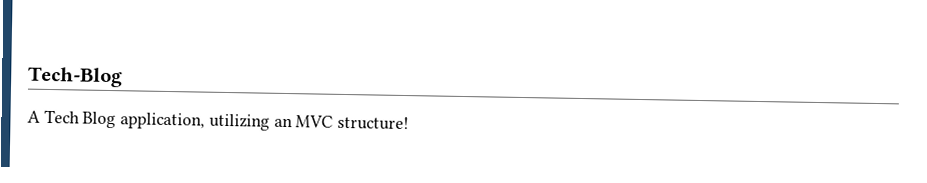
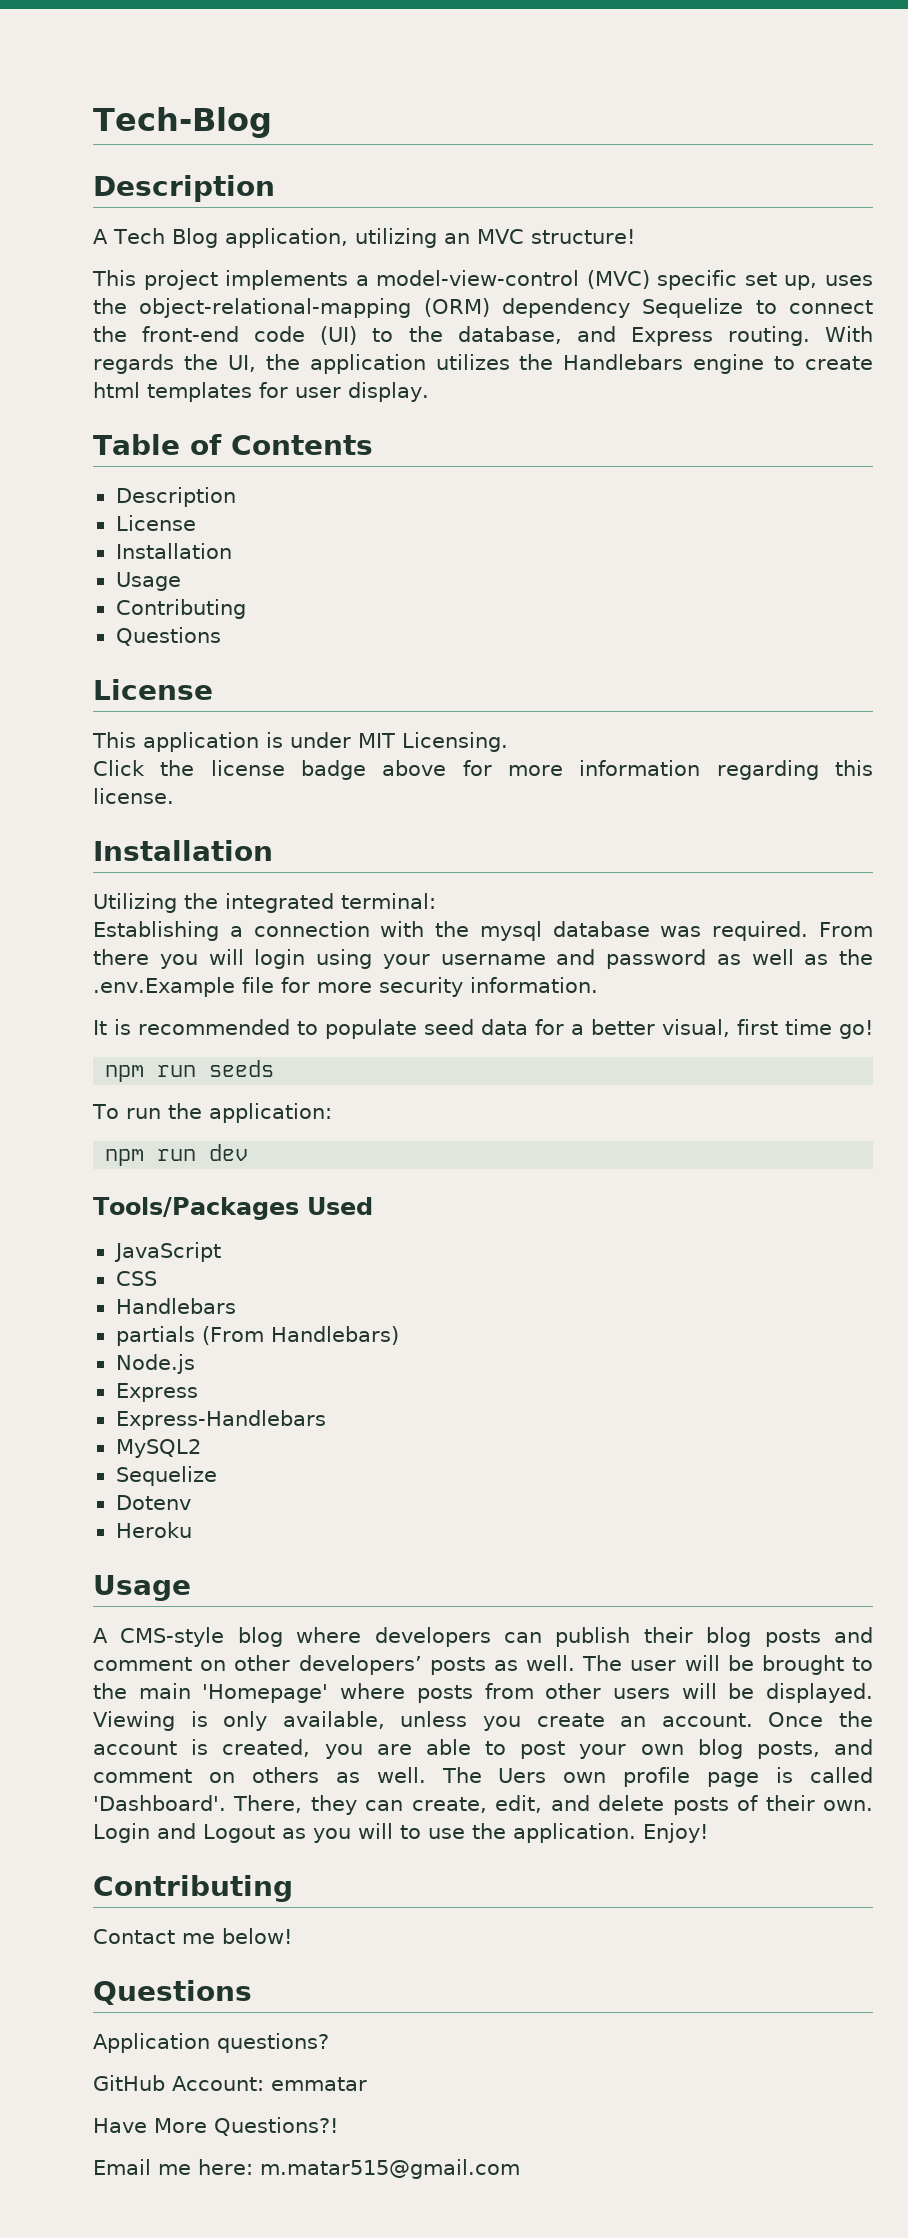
  Tech-Blog
+ Description
+ This project implements a model-view-control (MVC) specific set up, uses the object-relational-mapping (ORM) dependency Sequelize to connect the front-end code (UI) to the database, and Express routing. With regards the UI, the application utilizes the Handlebars engine to create html templates for user display.
+ Table of Contents
+ Description
+ License
+ Installation
+ Usage
+ Contributing
+ Questions
+ License
+ This application is under MIT Licensing.
+ Click the license badge above for more information regarding this license.
+ Installation
+ Utilizing the integrated terminal:
+ Establishing a connection with the mysql database was required. From there you will login using your username and password as well as the .env.Example file for more security information.
+ It is recommended to populate seed data for a better visual, first time go!
+ npm run seeds
+ To run the application:
+ npm run dev
+ Tools/Packages Used
+ JavaScript
+ CSS
+ Handlebars
+ partials (From Handlebars)
+ Node.js
+ Express
+ Express-Handlebars
+ MySQL2
+ Sequelize
+ Dotenv
+ Heroku
+ Usage
+ A CMS-style blog where developers can publish their blog posts and comment on other developers’ posts as well. The user will be brought to the main 'Homepage' where posts from other users will be displayed. Viewing is only available, unless you create an account. Once the account is created, you are able to post your own blog posts, and comment on others as well. The Uers own profile page is called 'Dashboard'. There, they can create, edit, and delete posts of their own. Login and Logout as you will to use the application. Enjoy!
+ Contributing
+ Contact me below!
+ Questions
+ Application questions?
+ GitHub Account: emmatar
+ Have More Questions?!
+ Email me here: m.matar515@gmail.com

